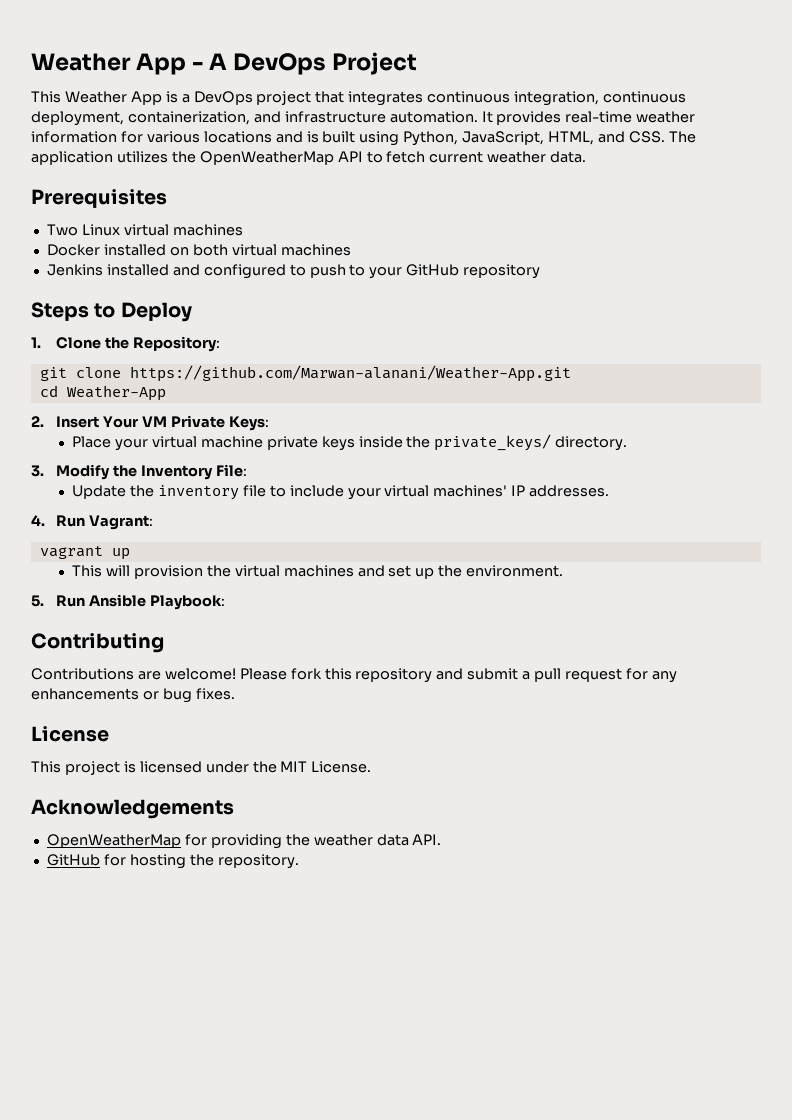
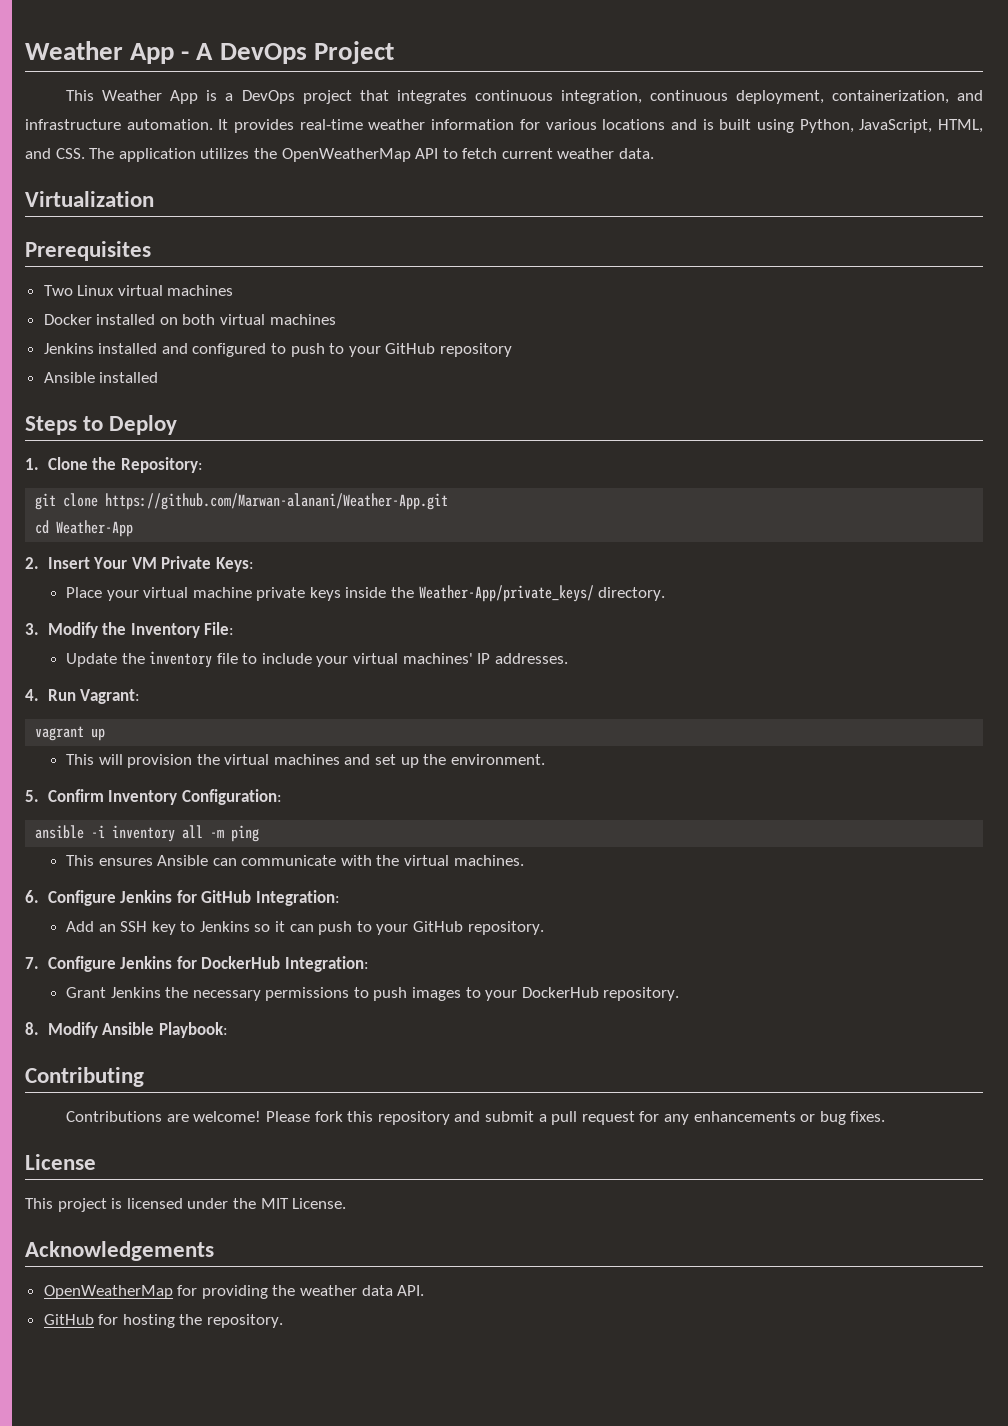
+ Virtualization
+ Ansible installed
- Place your virtual machine private keys inside the private_keys/ directory.
+ Place your virtual machine private keys inside the Weather-App/private_keys/ directory.
- 5. Run Ansible Playbook:
+ 5. Confirm Inventory Configuration:
+ ansible -i inventory all -m ping
+ This ensures Ansible can communicate with the virtual machines.
+ 6. Configure Jenkins for GitHub Integration:
+ Add an SSH key to Jenkins so it can push to your GitHub repository.
+ 7. Configure Jenkins for DockerHub Integration:
+ Grant Jenkins the necessary permissions to push images to your DockerHub repository.
+ 8. Modify Ansible Playbook:

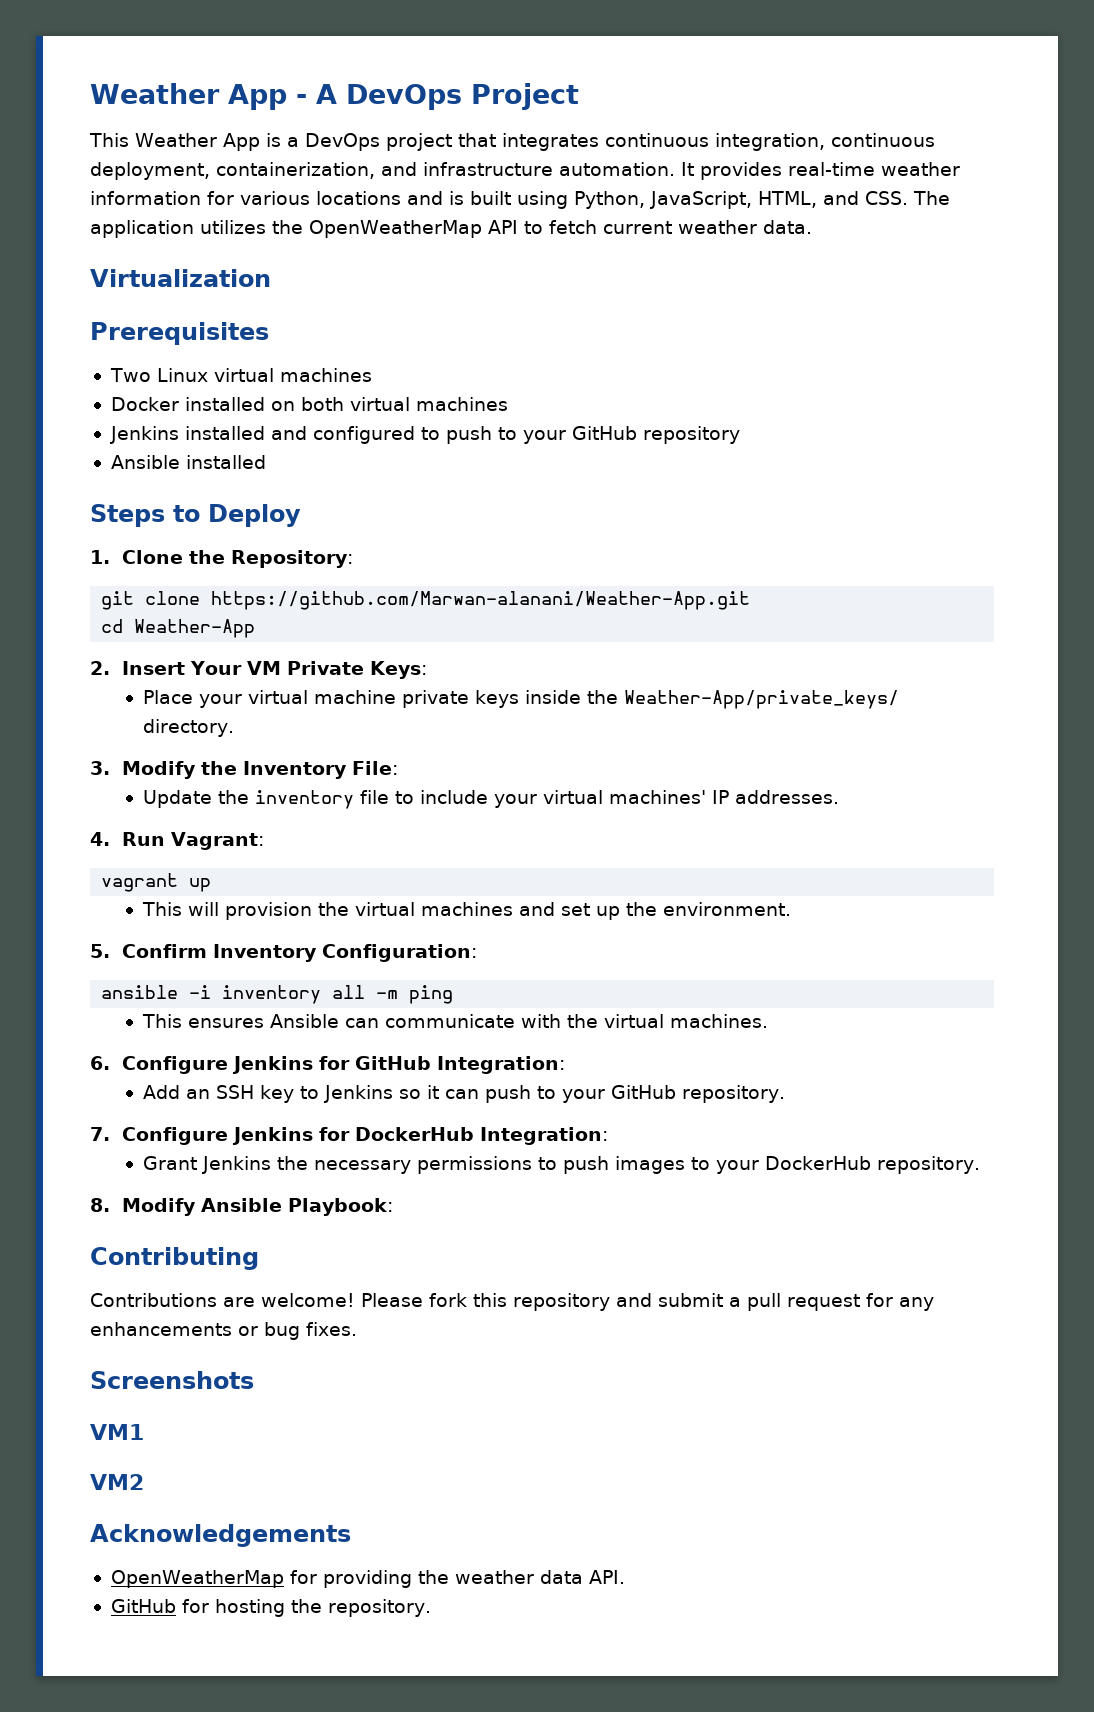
- License
- This project is licensed under the MIT License.
+ Screenshots
+ VM1
+ VM2

